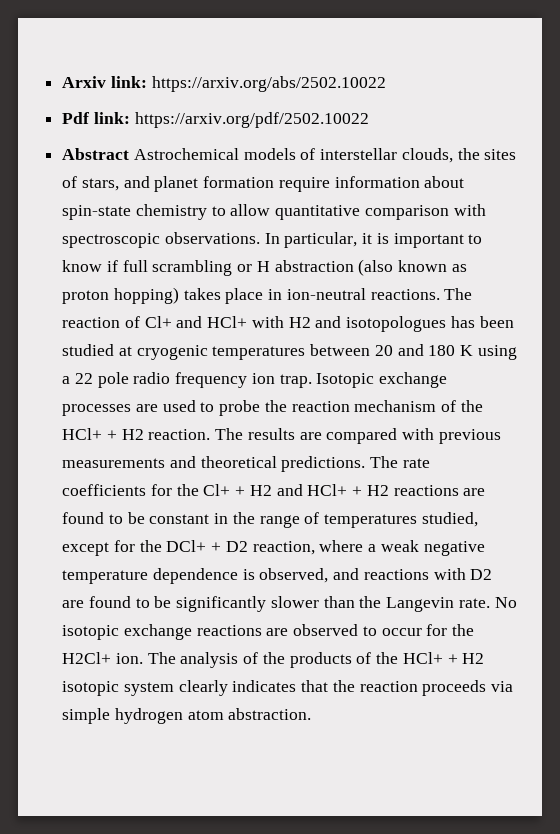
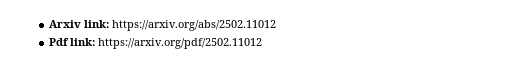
- Arxiv link: https://arxiv.org/abs/2502.10022
+ Arxiv link: https://arxiv.org/abs/2502.11012
- Pdf link: https://arxiv.org/pdf/2502.10022
- Abstract Astrochemical models of interstellar clouds, the sites of stars, and planet formation require information about spin-state chemistry to allow quantitative comparison with spectroscopic observations. In particular, it is important to know if full scrambling or H abstraction (also known as proton hopping) takes place in ion-neutral reactions. The reaction of Cl+ and HCl+ with H2 and isotopologues has been studied at cryogenic temperatures between 20 and 180 K using a 22 pole radio frequency ion trap. Isotopic exchange processes are used to probe the reaction mechanism of the HCl+ + H2 reaction. The results are compared with previous measurements and theoretical predictions. The rate coefficients for the Cl+ + H2 and HCl+ + H2 reactions are found to be constant in the range of temperatures studied, except for the DCl+ + D2 reaction, where a weak negative temperature dependence is observed, and reactions with D2 are found to be significantly slower than the Langevin rate. No isotopic exchange reactions are observed to occur for the H2Cl+ ion. The analysis of the products of the HCl+ + H2 isotopic system clearly indicates that the reaction proceeds via simple hydrogen atom abstraction.
+ Pdf link: https://arxiv.org/pdf/2502.11012

